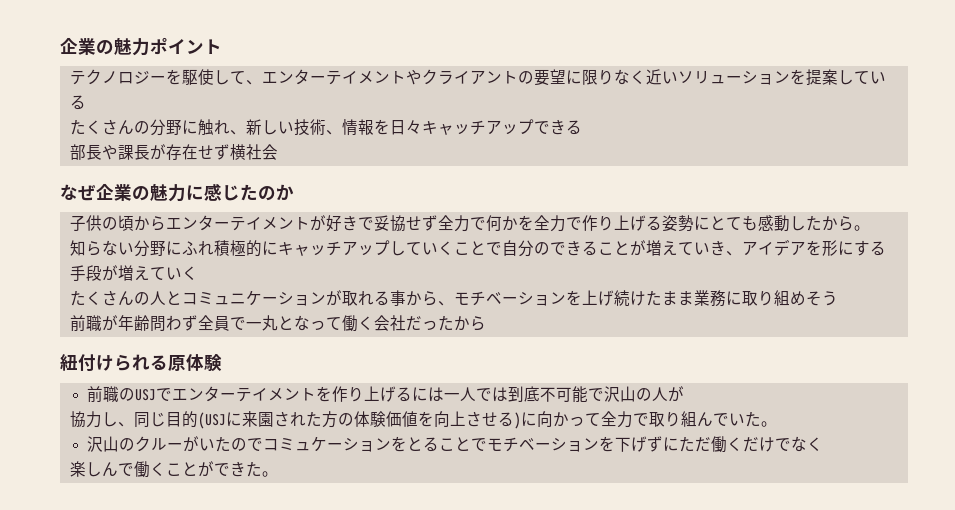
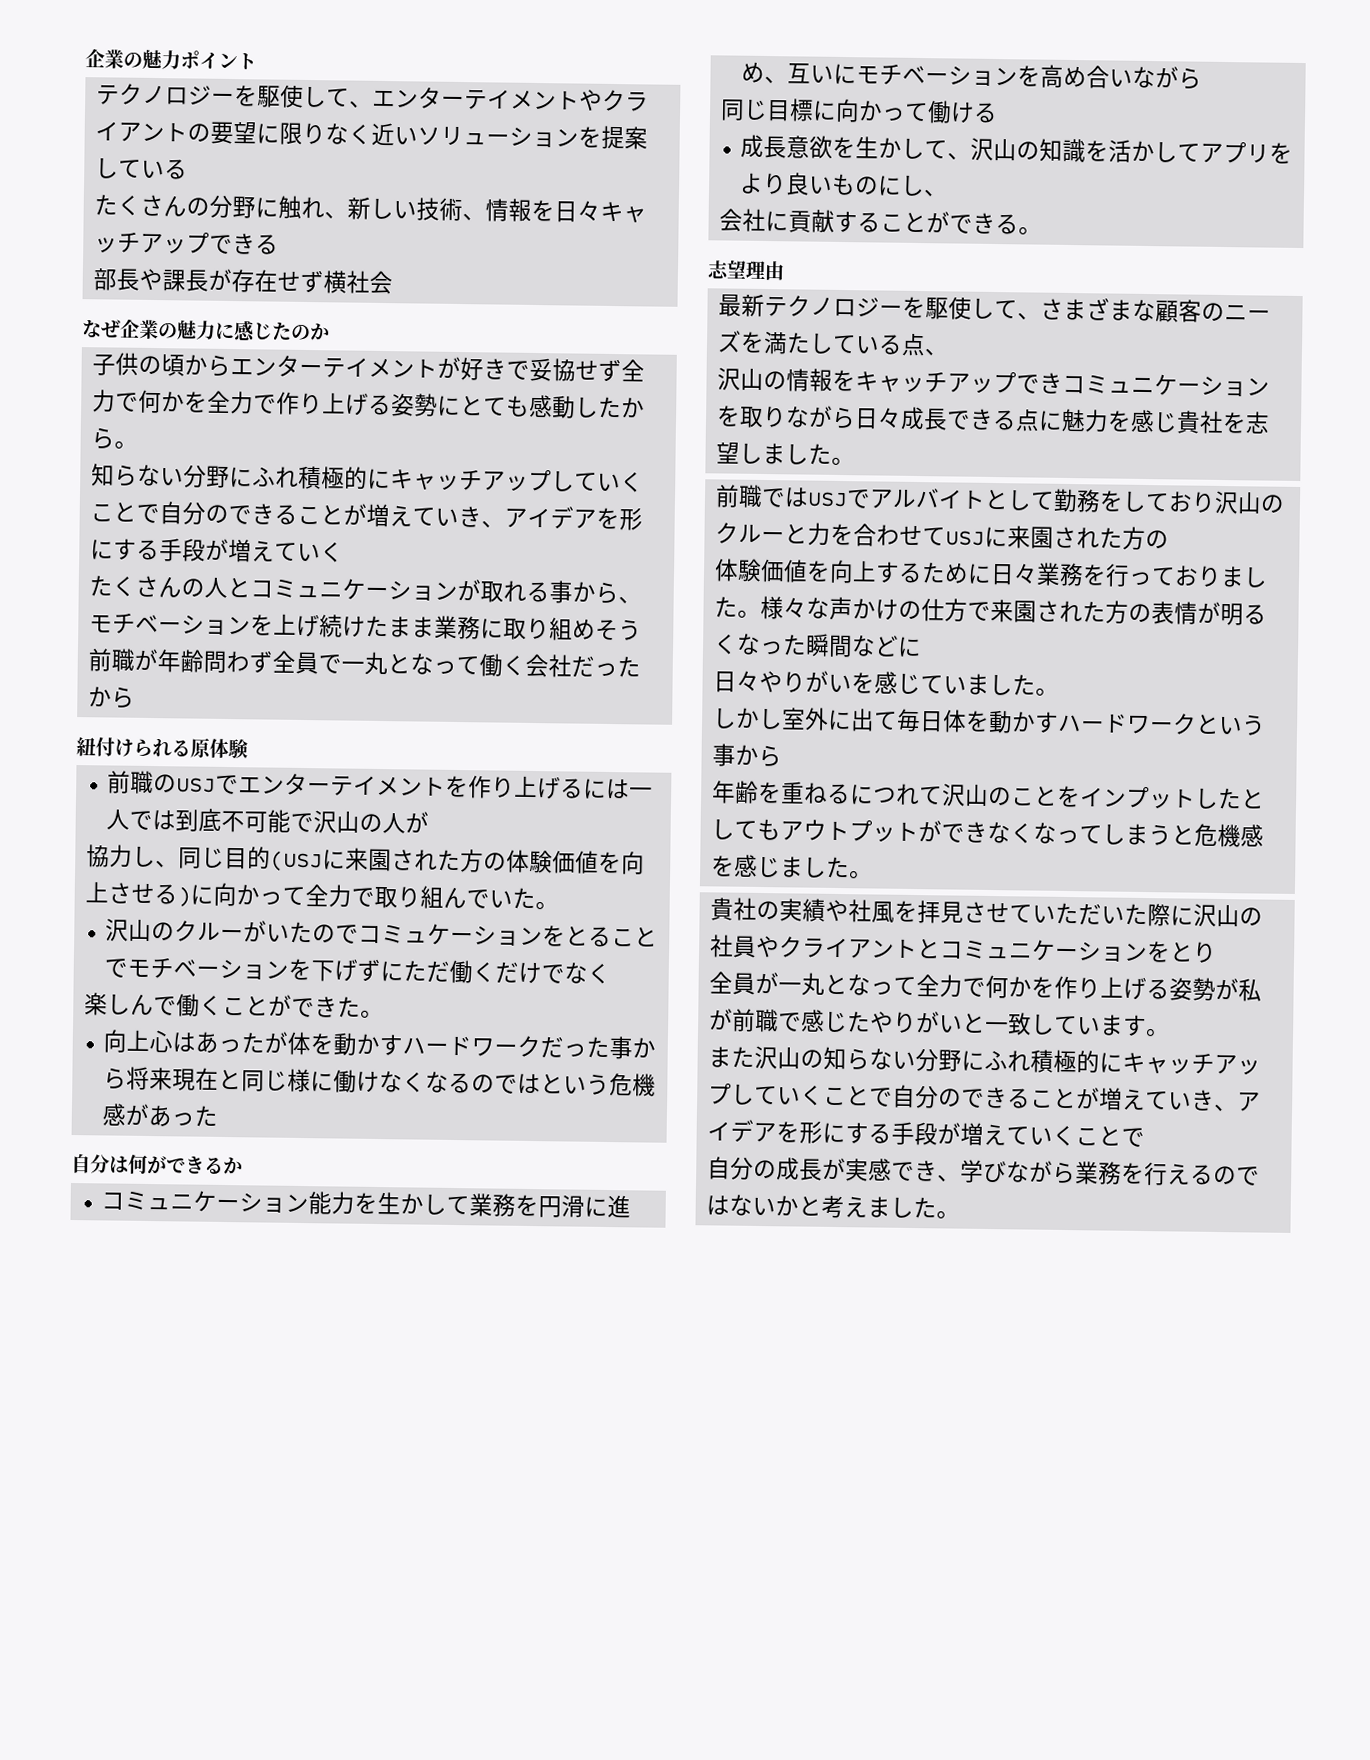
+ 向上心はあったが体を動かすハードワークだった事から将来現在と同じ様に働けなくなるのではという危機感があった
+ 自分は何ができるか
+ コミュニケーション能力を生かして業務を円滑に進め、互いにモチベーションを高め合いながら
+ 同じ目標に向かって働ける
+ 成長意欲を生かして、沢山の知識を活かしてアプリをより良いものにし、
+ 会社に貢献することができる。
+ 志望理由
+ 最新テクノロジーを駆使して、さまざまな顧客のニーズを満たしている点、
+ 沢山の情報をキャッチアップできコミュニケーションを取りながら日々成長できる点に魅力を感じ貴社を志望しました。
+ 前職ではUSJでアルバイトとして勤務をしており沢山のクルーと力を合わせてUSJに来園された方の
+ 体験価値を向上するために日々業務を行っておりました。様々な声かけの仕方で来園された方の表情が明るくなった瞬間などに
+ 日々やりがいを感じていました。
+ しかし室外に出て毎日体を動かすハードワークという事から
+ 年齢を重ねるにつれて沢山のことをインプットしたとしてもアウトプットができなくなってしまうと危機感を感じました。
+ 貴社の実績や社風を拝見させていただいた際に沢山の社員やクライアントとコミュニケーションをとり
+ 全員が一丸となって全力で何かを作り上げる姿勢が私が前職で感じたやりがいと一致しています。
+ また沢山の知らない分野にふれ積極的にキャッチアップしていくことで自分のできることが増えていき、アイデアを形にする手段が増えていくことで
+ 自分の成長が実感でき、学びながら業務を行えるのではないかと考えました。

